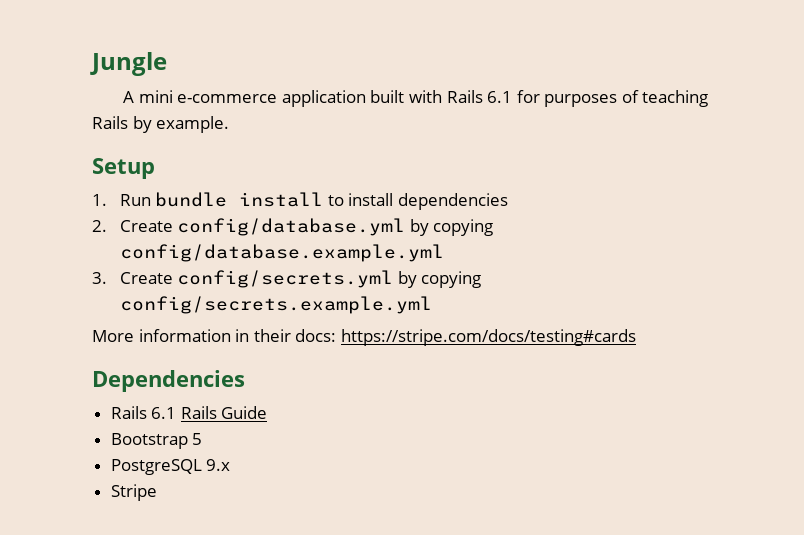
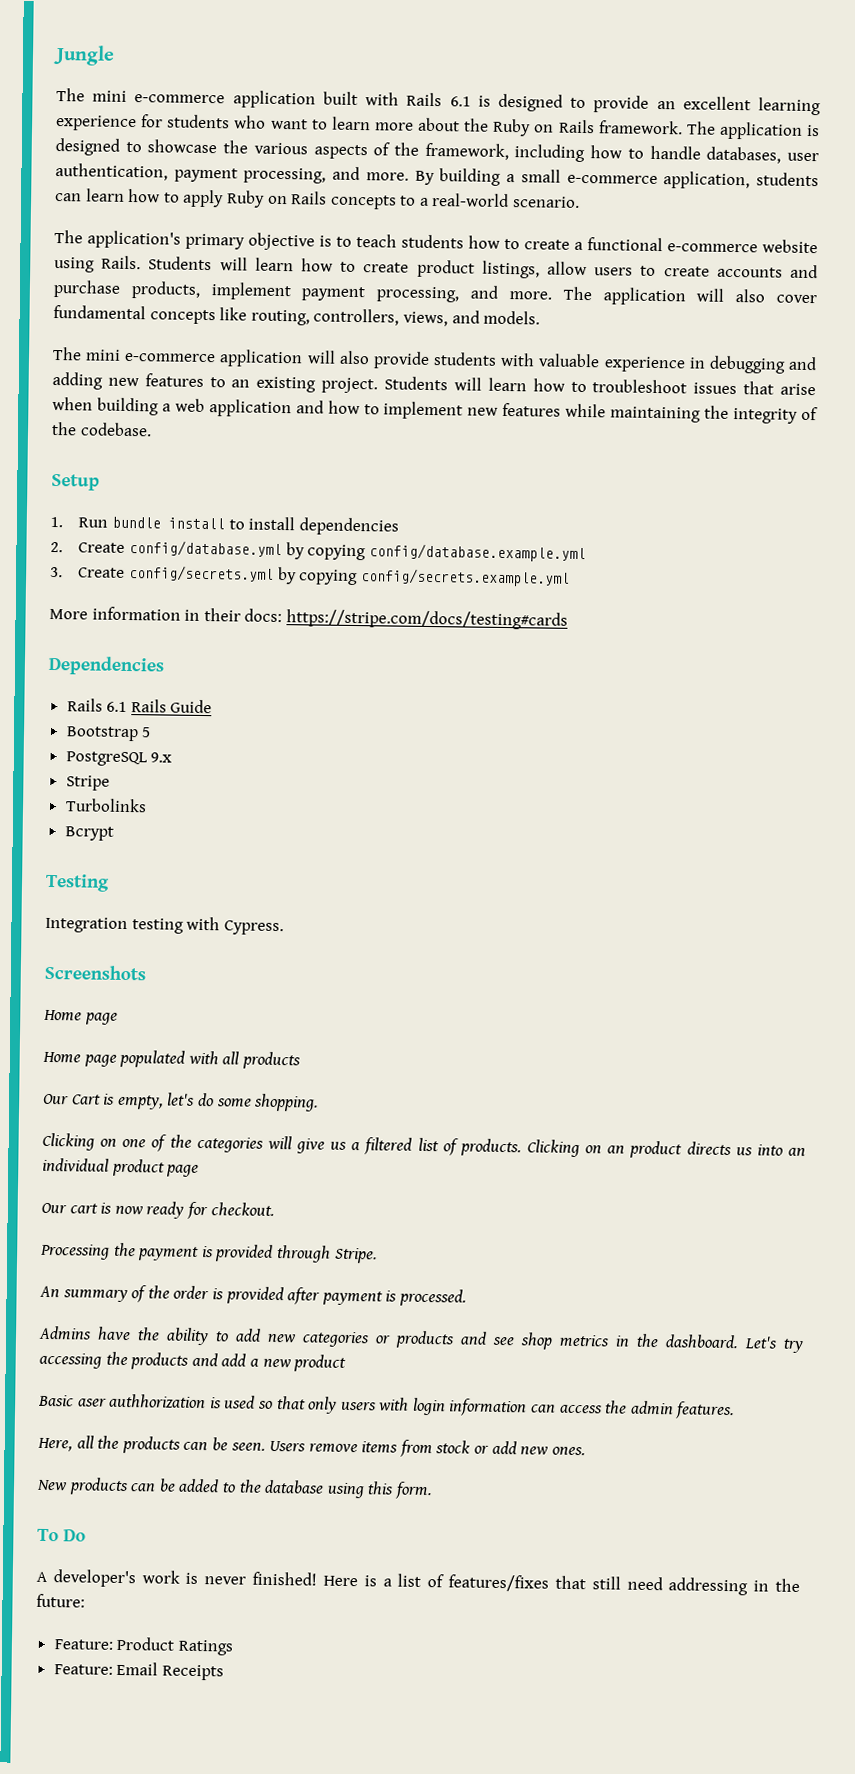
- A mini e-commerce application built with Rails 6.1 for purposes of teaching Rails by example.
+ The mini e-commerce application built with Rails 6.1 is designed to provide an excellent learning experience for students who want to learn more about the Ruby on Rails framework. The application is designed to showcase the various aspects of the framework, including how to handle databases, user authentication, payment processing, and more. By building a small e-commerce application, students can learn how to apply Ruby on Rails concepts to a real-world scenario.
+ The application's primary objective is to teach students how to create a functional e-commerce website using Rails. Students will learn how to create product listings, allow users to create accounts and purchase products, implement payment processing, and more. The application will also cover fundamental concepts like routing, controllers, views, and models.
+ The mini e-commerce application will also provide students with valuable experience in debugging and adding new features to an existing project. Students will learn how to troubleshoot issues that arise when building a web application and how to implement new features while maintaining the integrity of the codebase.
+ Turbolinks
+ Bcrypt
+ Testing
+ Integration testing with Cypress.
+ Screenshots
+ Home page
+ Home page populated with all products
+ Our Cart is empty, let's do some shopping.
+ Clicking on one of the categories will give us a filtered list of products. Clicking on an product directs us into an individual product page
+ Our cart is now ready for checkout.
+ Processing the payment is provided through Stripe.
+ An summary of the order is provided after payment is processed.
+ Admins have the ability to add new categories or products and see shop metrics in the dashboard. Let's try accessing the products and add a new product
+ Basic aser authhorization is used so that only users with login information can access the admin features.
+ Here, all the products can be seen. Users remove items from stock or add new ones.
+ New products can be added to the database using this form.
+ To Do
+ A developer's work is never finished! Here is a list of features/fixes that still need addressing in the future:
+ Feature: Product Ratings
+ Feature: Email Receipts

